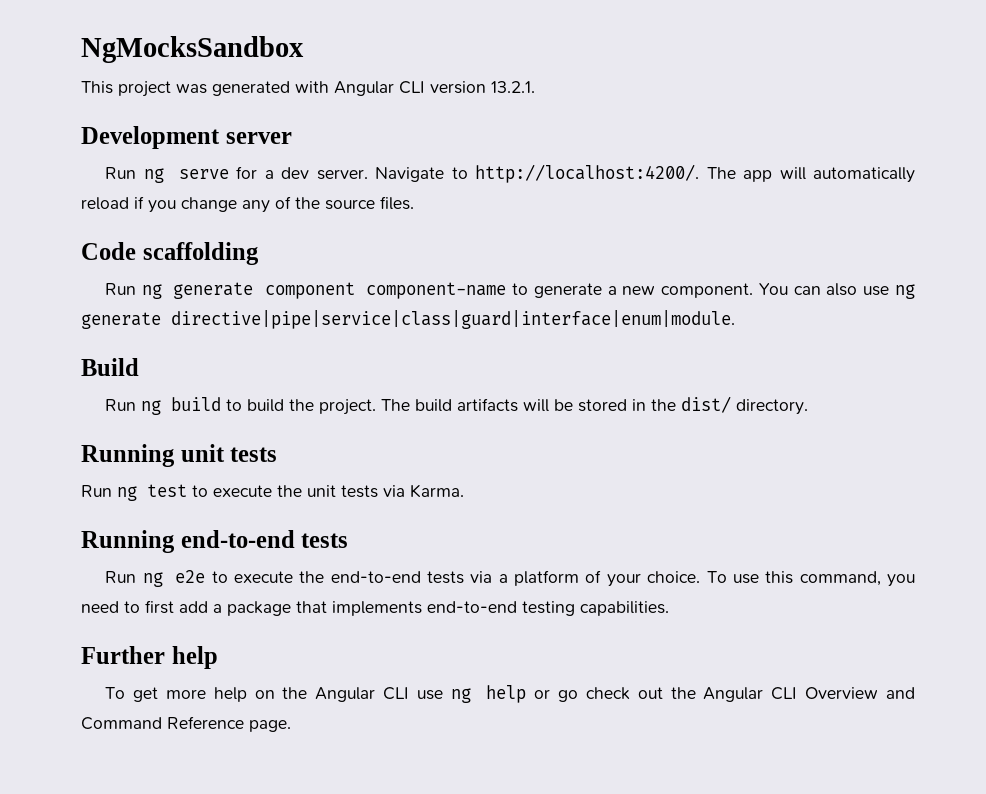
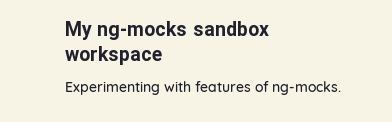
- NgMocksSandbox
- This project was generated with Angular CLI version 13.2.1.
- Development server
- Run ng serve for a dev server. Navigate to http://localhost:4200/. The app will automatically reload if you change any of the source files.
- Code scaffolding
- Run ng generate component component-name to generate a new component. You can also use ng generate directive|pipe|service|class|guard|interface|enum|module.
- Build
- Run ng build to build the project. The build artifacts will be stored in the dist/ directory.
- Running unit tests
- Run ng test to execute the unit tests via Karma.
- Running end-to-end tests
- Run ng e2e to execute the end-to-end tests via a platform of your choice. To use this command, you need to first add a package that implements end-to-end testing capabilities.
- Further help
- To get more help on the Angular CLI use ng help or go check out the Angular CLI Overview and Command Reference page.
+ My ng-mocks sandbox workspace
+ Experimenting with features of ng-mocks.

